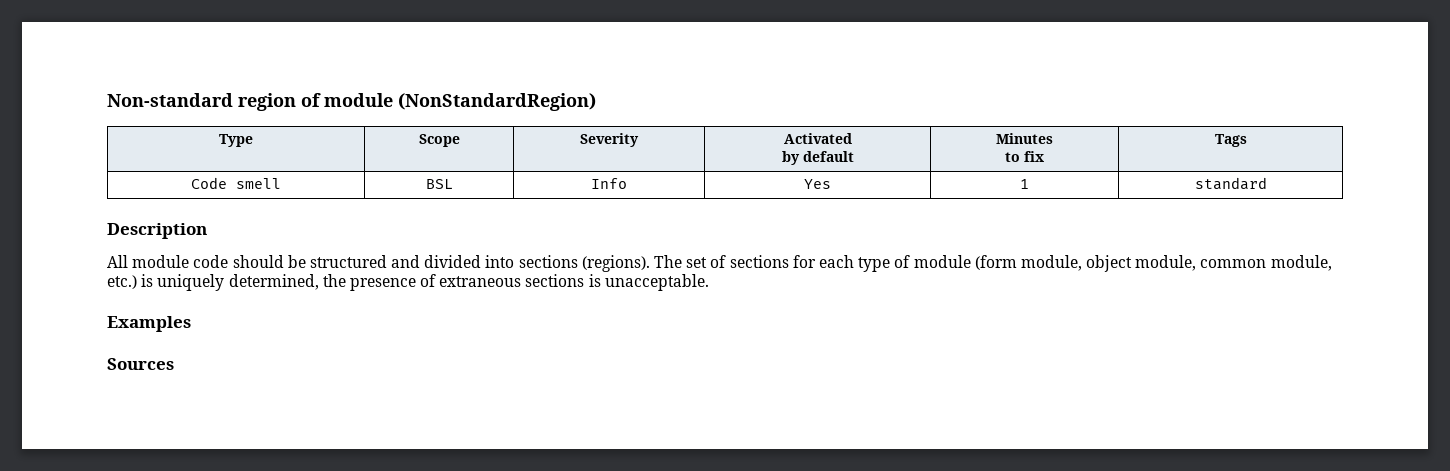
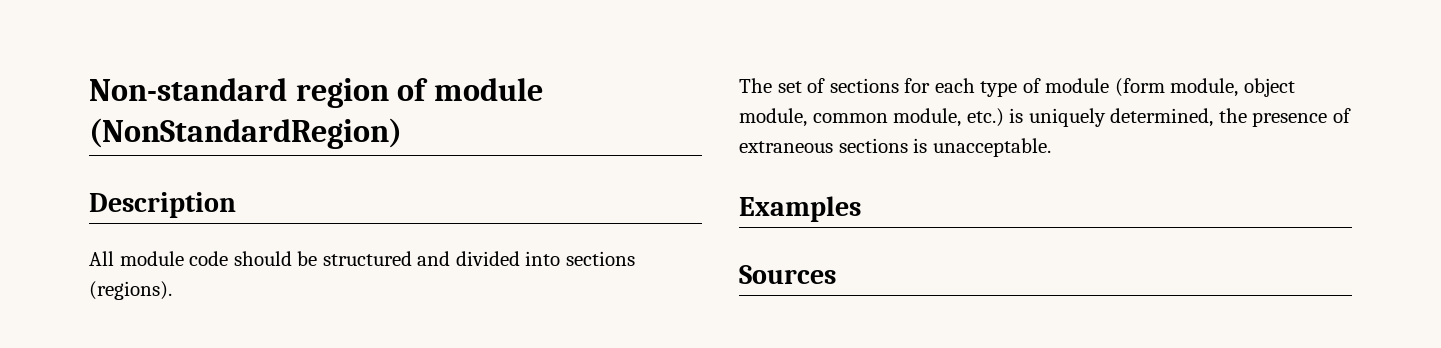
- Type | Scope | Severity | Activated
- by default | Minutes
- to fix | Tags
- Code smell | BSL | Info | Yes | 1 | standard
- All module code should be structured and divided into sections (regions). The set of sections for each type of module (form module, object module, common module, etc.) is uniquely determined, the presence of extraneous sections is unacceptable.
+ All module code should be structured and divided into sections (regions).
+ The set of sections for each type of module (form module, object module, common module, etc.) is uniquely determined, the presence of extraneous sections is unacceptable.

